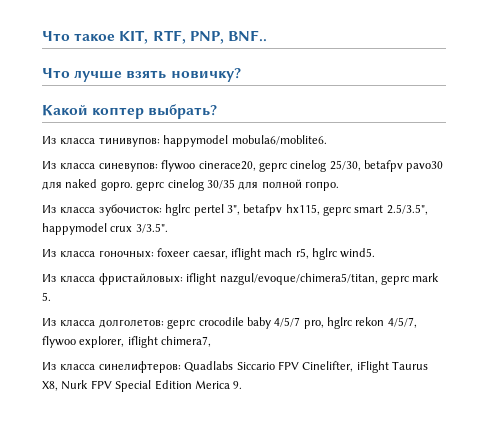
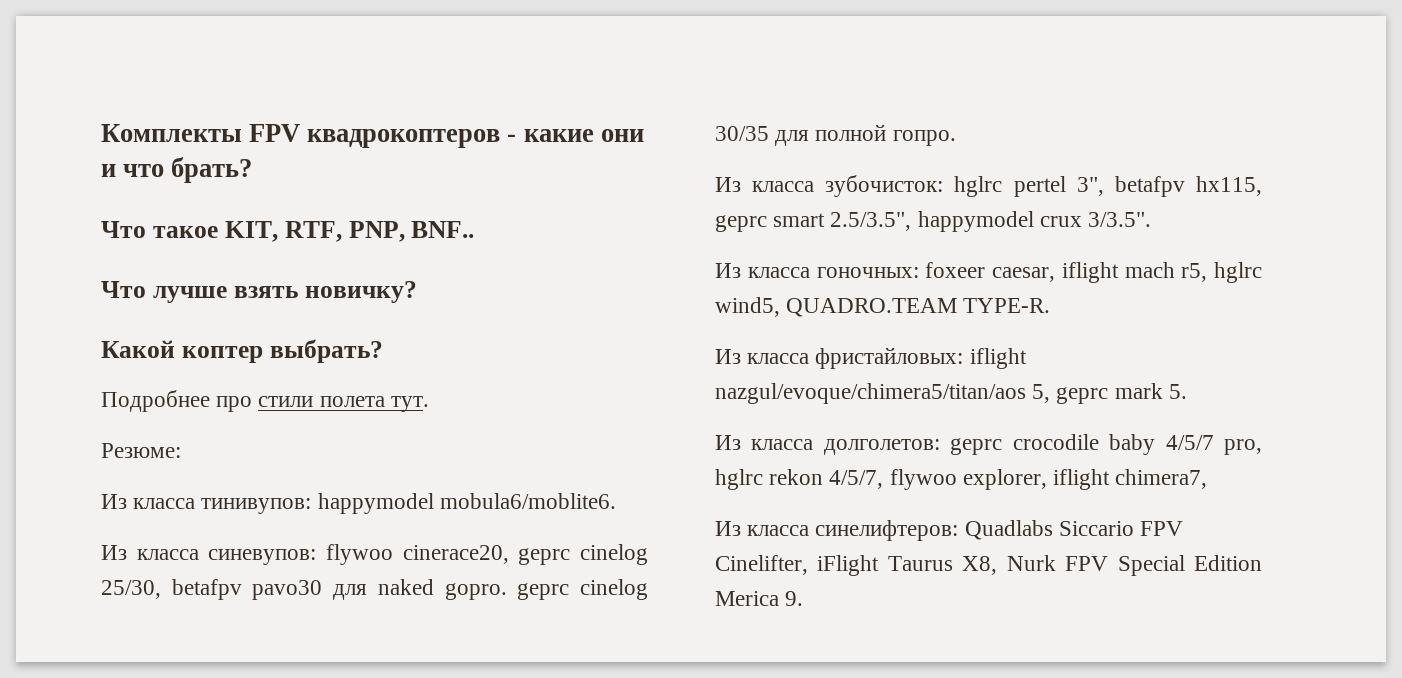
+ Комплекты FPV квадрокоптеров - какие они и что брать?
+ Подробнее про стили полета тут.
+ Резюме:
- Из класса гоночных: foxeer caesar, iflight mach r5, hglrc wind5.
+ Из класса гоночных: foxeer caesar, iflight mach r5, hglrc wind5, QUADRO.TEAM TYPE-R.
- Из класса фристайловых: iflight nazgul/evoque/chimera5/titan, geprc mark 5.
+ Из класса фристайловых: iflight nazgul/evoque/chimera5/titan/aos 5, geprc mark 5.

